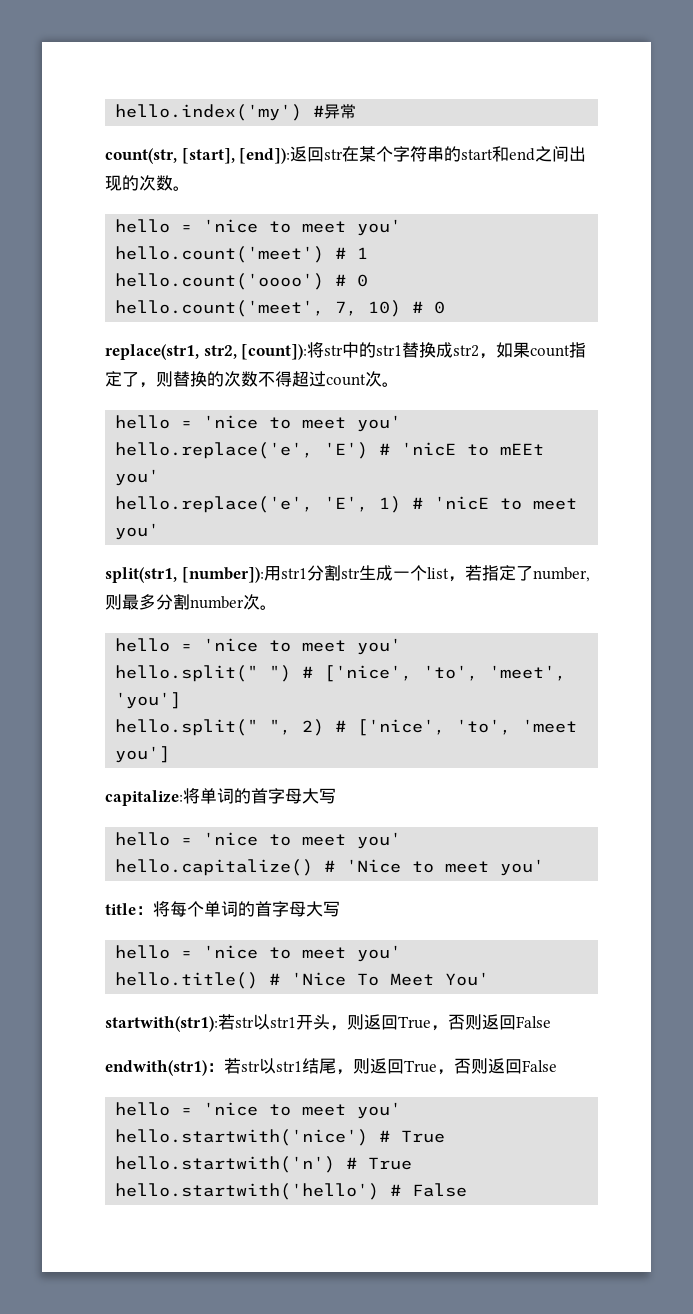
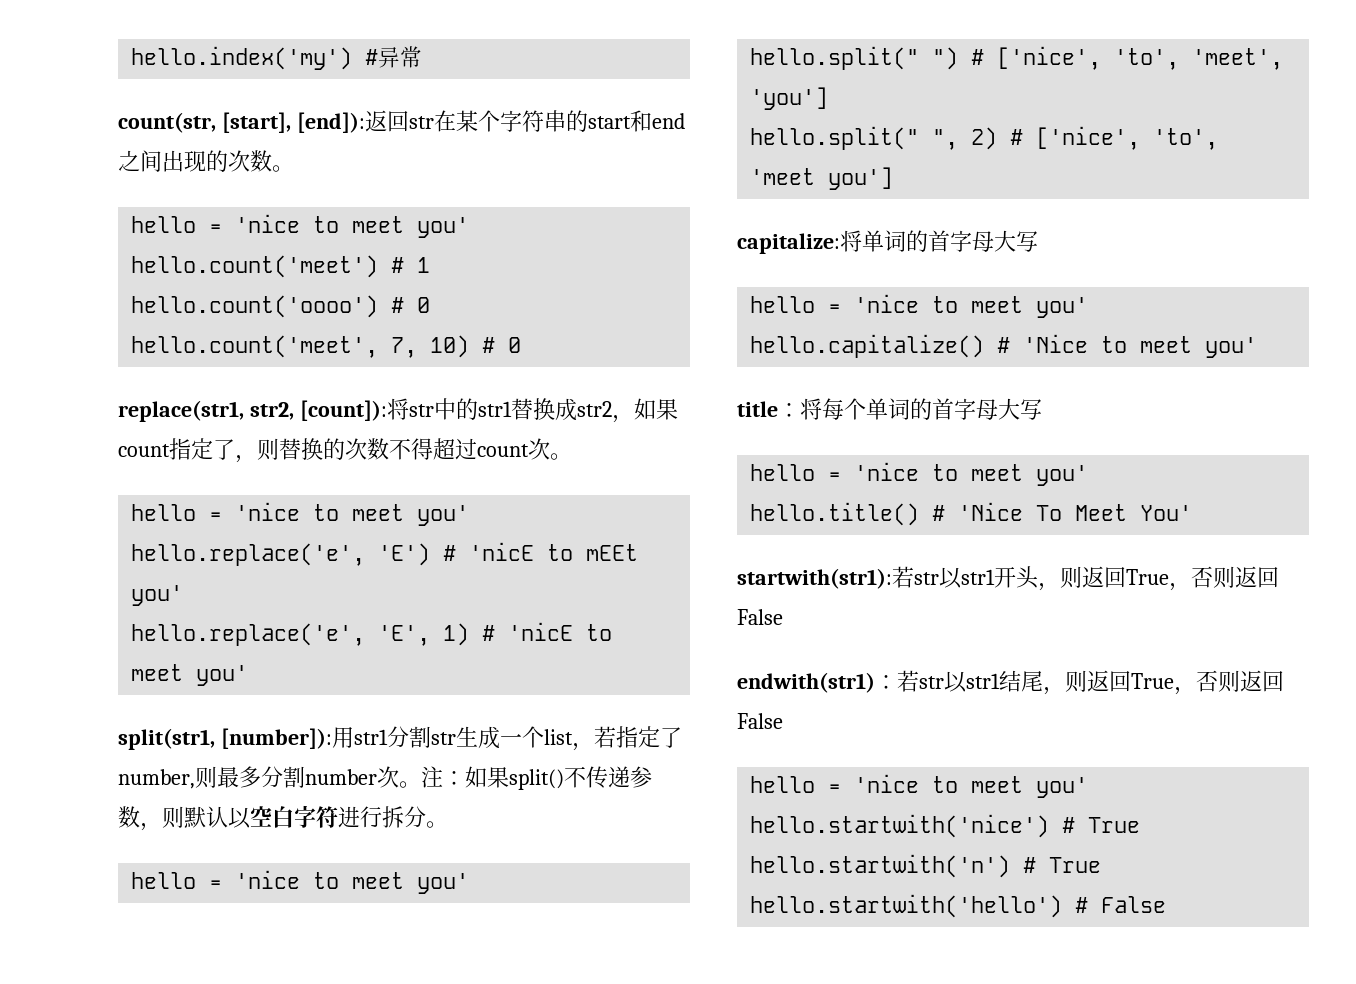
+ 注：如果split()不传递参数，则默认以空白字符进行拆分。

